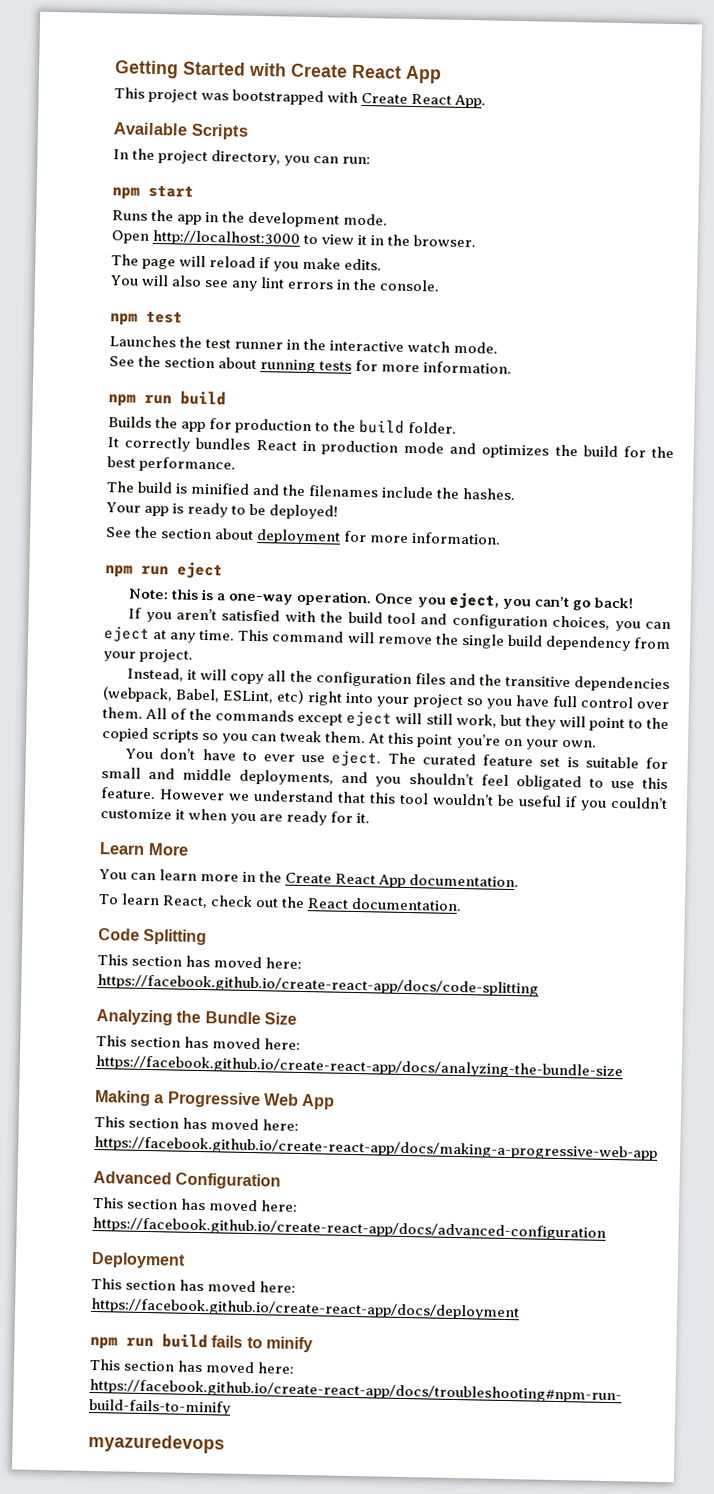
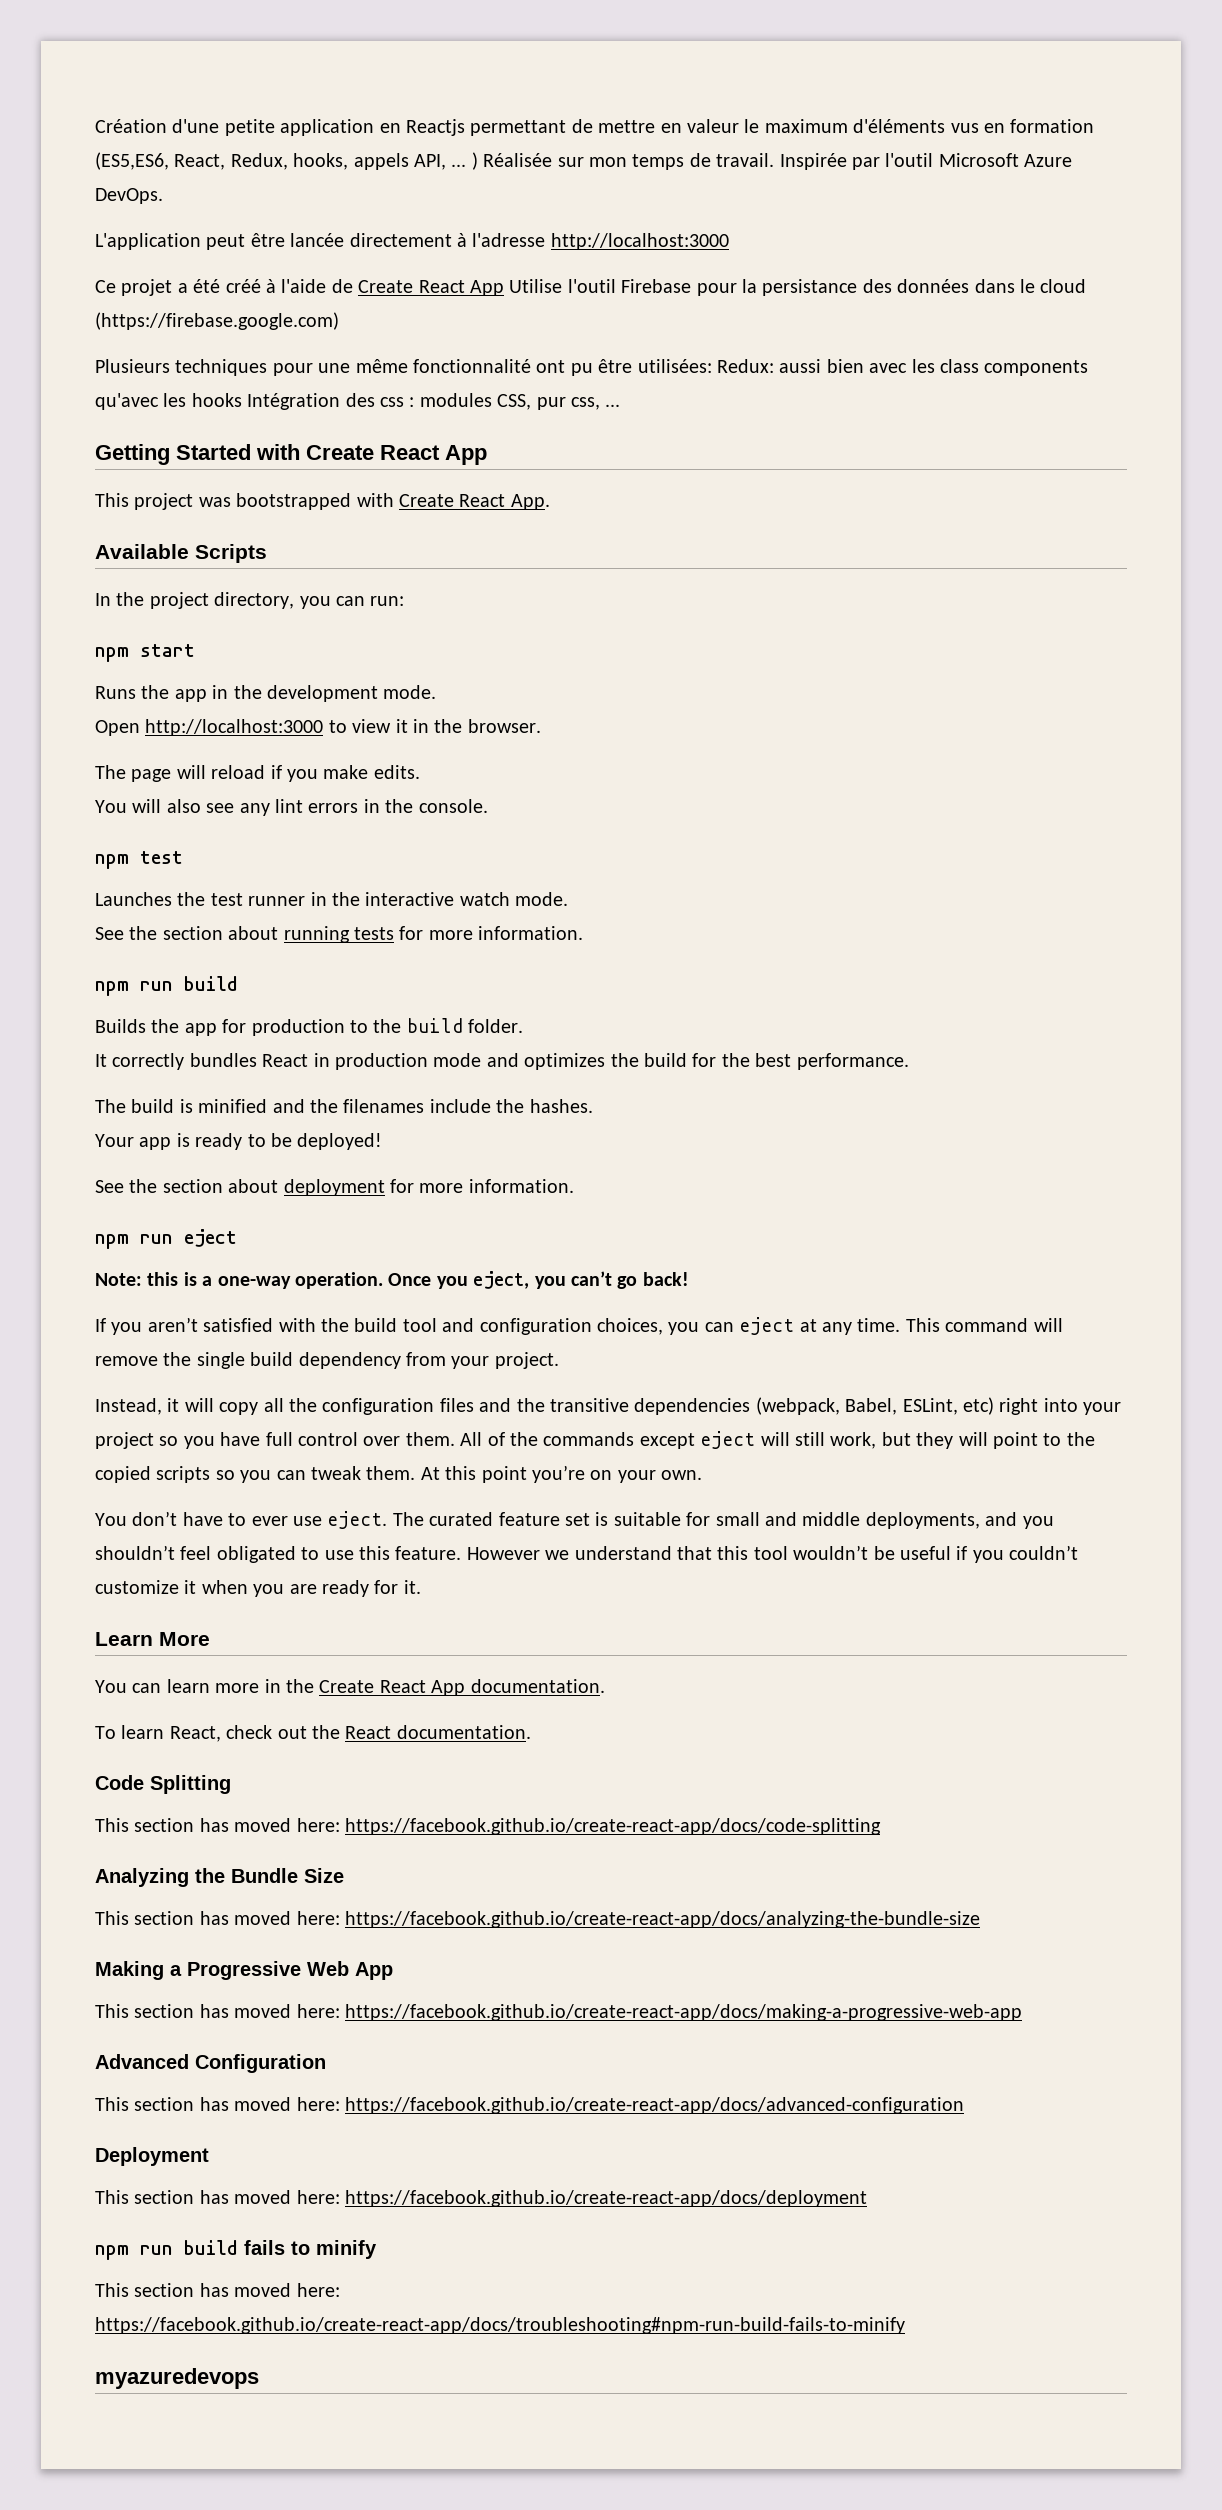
+ Création d'une petite application en Reactjs permettant de mettre en valeur le maximum d'éléments vus en formation (ES5,ES6, React, Redux, hooks, appels API, ... ) Réalisée sur mon temps de travail. Inspirée par l'outil Microsoft Azure DevOps.
+ L'application peut être lancée directement à l'adresse http://localhost:3000
+ Ce projet a été créé à l'aide de Create React App Utilise l'outil Firebase pour la persistance des données dans le cloud (https://firebase.google.com)
+ Plusieurs techniques pour une même fonctionnalité ont pu être utilisées: Redux: aussi bien avec les class components qu'avec les hooks Intégration des css : modules CSS, pur css, ...

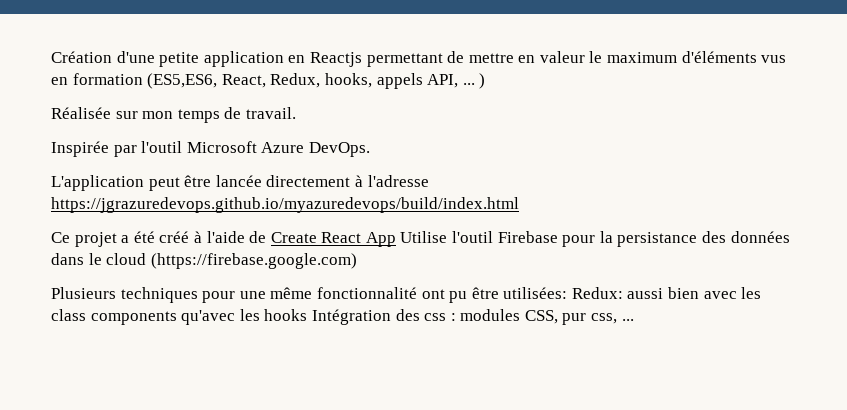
- Création d'une petite application en Reactjs permettant de mettre en valeur le maximum d'éléments vus en formation (ES5,ES6, React, Redux, hooks, appels API, ... ) Réalisée sur mon temps de travail. Inspirée par l'outil Microsoft Azure DevOps.
+ Création d'une petite application en Reactjs permettant de mettre en valeur le maximum d'éléments vus en formation (ES5,ES6, React, Redux, hooks, appels API, ... )
+ Réalisée sur mon temps de travail.
+ Inspirée par l'outil Microsoft Azure DevOps.
- L'application peut être lancée directement à l'adresse http://localhost:3000
+ L'application peut être lancée directement à l'adresse https://jgrazuredevops.github.io/myazuredevops/build/index.html
- Getting Started with Create React App
- This project was bootstrapped with Create React App.
- Available Scripts
- In the project directory, you can run:
- npm start
- Runs the app in the development mode.
- Open http://localhost:3000 to view it in the browser.
- The page will reload if you make edits.
- You will also see any lint errors in the console.
- npm test
- Launches the test runner in the interactive watch mode.
- See the section about running tests for more information.
- npm run build
- Builds the app for production to the build folder.
- It correctly bundles React in production mode and optimizes the build for the best performance.
- The build is minified and the filenames include the hashes.
- Your app is ready to be deployed!
- See the section about deployment for more information.
- npm run eject
- Note: this is a one-way operation. Once you eject, you can’t go back!
- If you aren’t satisfied with the build tool and configuration choices, you can eject at any time. This command will remove the single build dependency from your project.
- Instead, it will copy all the configuration files and the transitive dependencies (webpack, Babel, ESLint, etc) right into your project so you have full control over them. All of the commands except eject will still work, but they will point to the copied scripts so you can tweak them. At this point you’re on your own.
- You don’t have to ever use eject. The curated feature set is suitable for small and middle deployments, and you shouldn’t feel obligated to use this feature. However we understand that this tool wouldn’t be useful if you couldn’t customize it when you are ready for it.
- Learn More
- You can learn more in the Create React App documentation.
- To learn React, check out the React documentation.
- Code Splitting
- This section has moved here: https://facebook.github.io/create-react-app/docs/code-splitting
- Analyzing the Bundle Size
- This section has moved here: https://facebook.github.io/create-react-app/docs/analyzing-the-bundle-size
- Making a Progressive Web App
- This section has moved here: https://facebook.github.io/create-react-app/docs/making-a-progressive-web-app
- Advanced Configuration
- This section has moved here: https://facebook.github.io/create-react-app/docs/advanced-configuration
- Deployment
- This section has moved here: https://facebook.github.io/create-react-app/docs/deployment
- npm run build fails to minify
- This section has moved here: https://facebook.github.io/create-react-app/docs/troubleshooting#npm-run-build-fails-to-minify
- myazuredevops

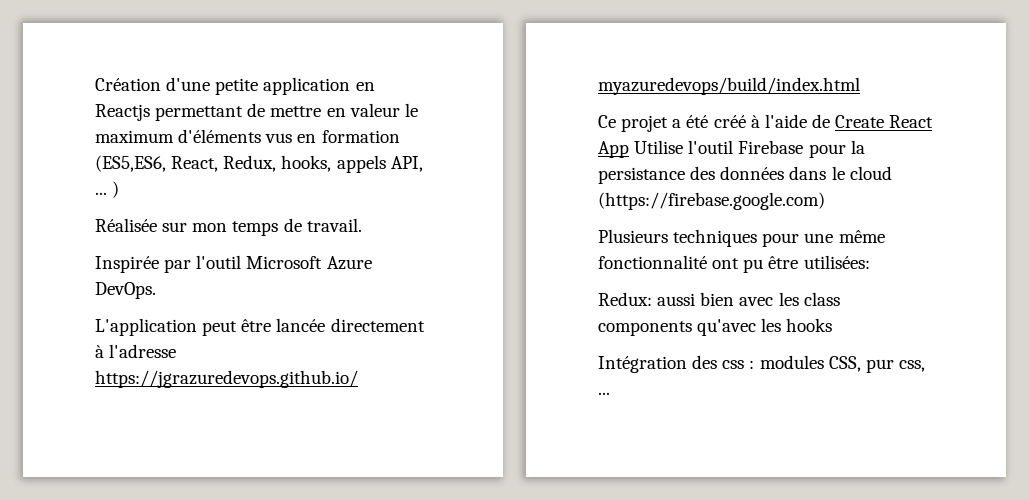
- Plusieurs techniques pour une même fonctionnalité ont pu être utilisées: Redux: aussi bien avec les class components qu'avec les hooks Intégration des css : modules CSS, pur css, ...
+ Plusieurs techniques pour une même fonctionnalité ont pu être utilisées:
+ Redux: aussi bien avec les class components qu'avec les hooks
+ Intégration des css : modules CSS, pur css, ...

